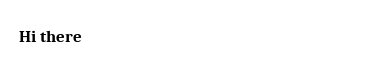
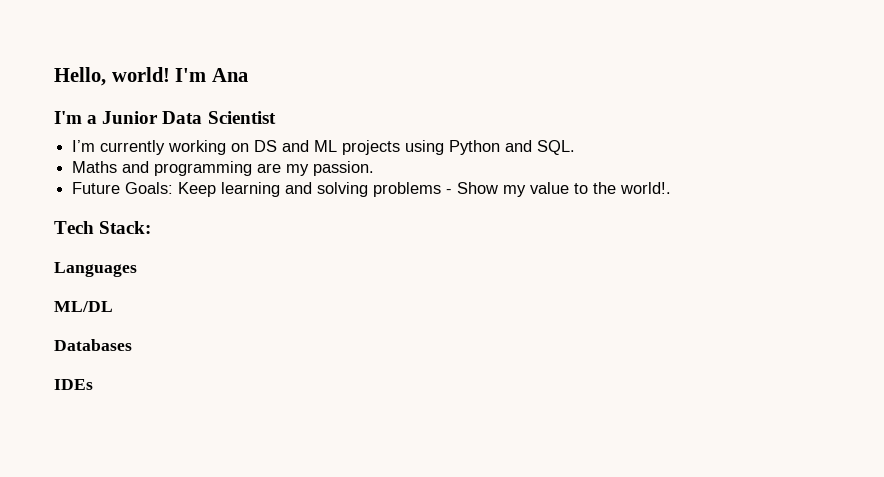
- Hi there
+ Hello, world! I'm Ana
+ I'm a Junior Data Scientist
+ I’m currently working on DS and ML projects using Python and SQL.
+ Maths and programming are my passion.
+ Future Goals: Keep learning and solving problems - Show my value to the world!.
+ Tech Stack:
+ Languages
+ ML/DL
+ Databases
+ IDEs

